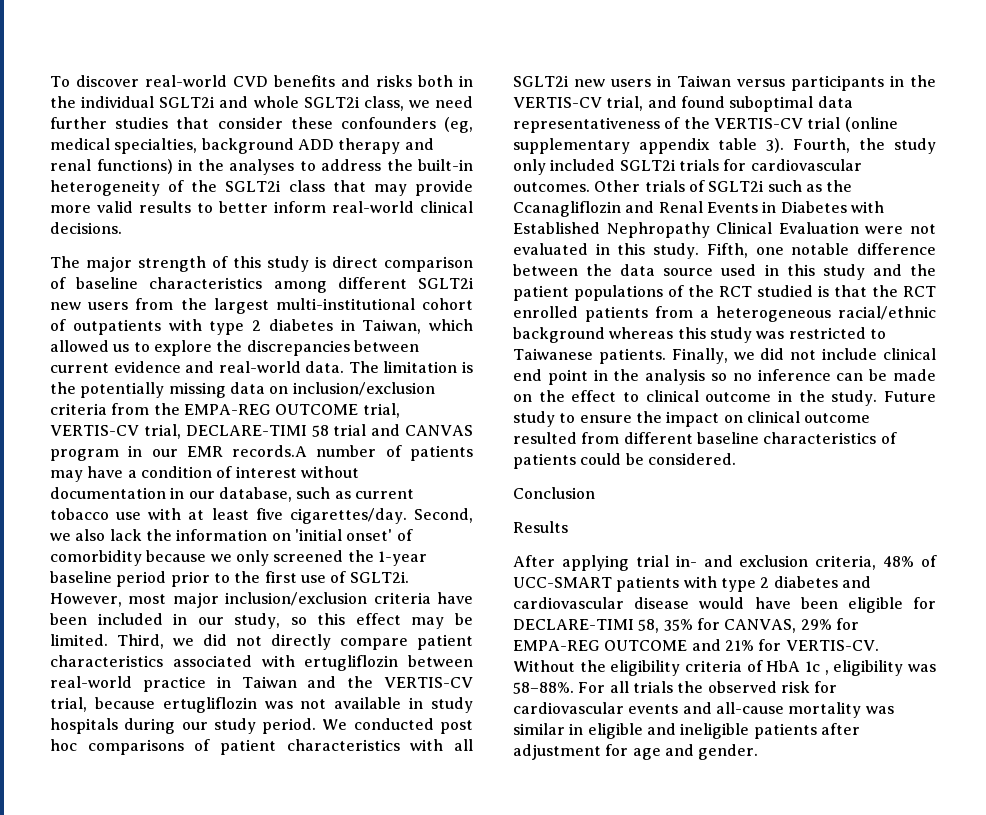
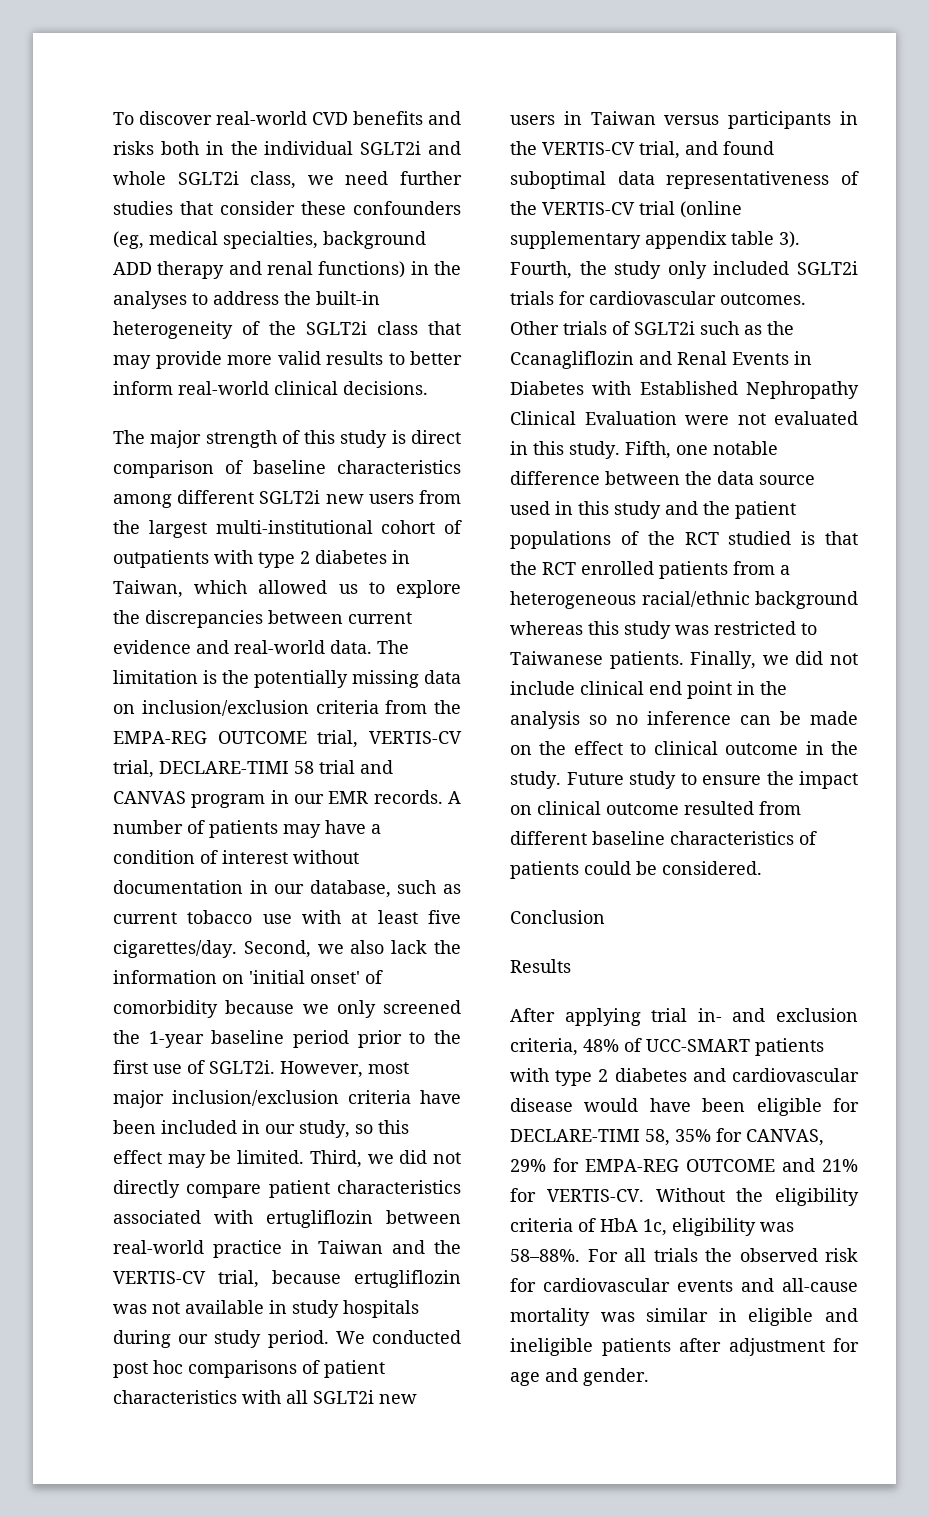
- The limitation is the potentially missing data on inclusion/exclusion criteria from the EMPA-REG OUTCOME trial, VERTIS-CV trial, DECLARE-TIMI 58 trial and CANVAS program in our EMR records.A number of patients may have a condition of interest without documentation in our database, such as current tobacco use with at least five cigarettes/day.
+ The limitation is the potentially missing data on inclusion/exclusion criteria from the EMPA-REG OUTCOME trial, VERTIS-CV trial, DECLARE-TIMI 58 trial and CANVAS program in our EMR records. A number of patients may have a condition of interest without documentation in our database, such as current tobacco use with at least five cigarettes/day.
- Without the eligibility criteria of HbA 1c , eligibility was 58–88%.
+ Without the eligibility criteria of HbA 1c, eligibility was 58–88%.

